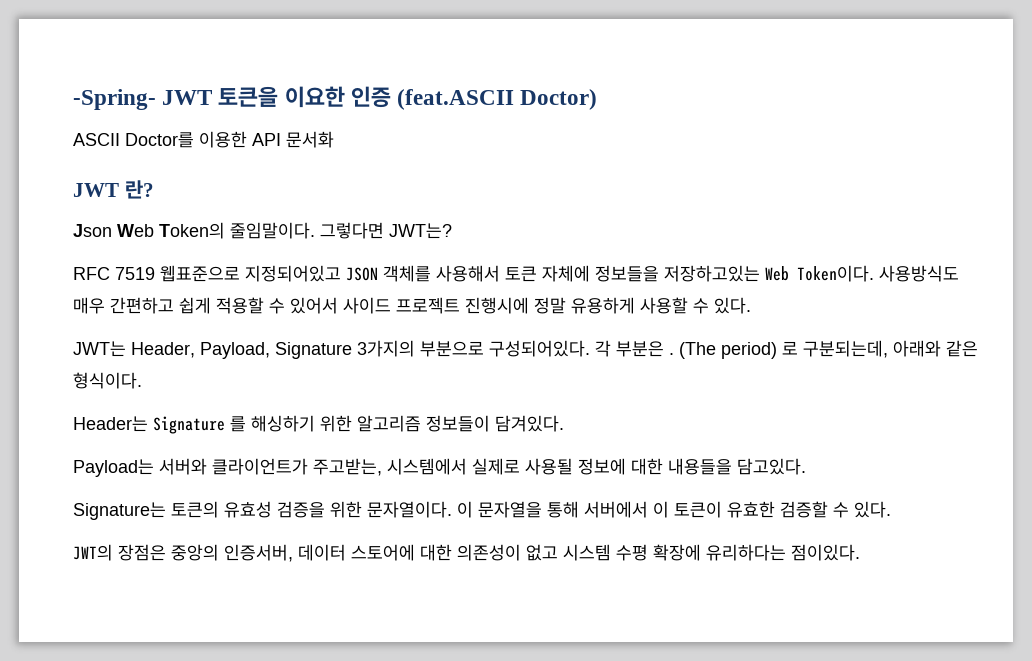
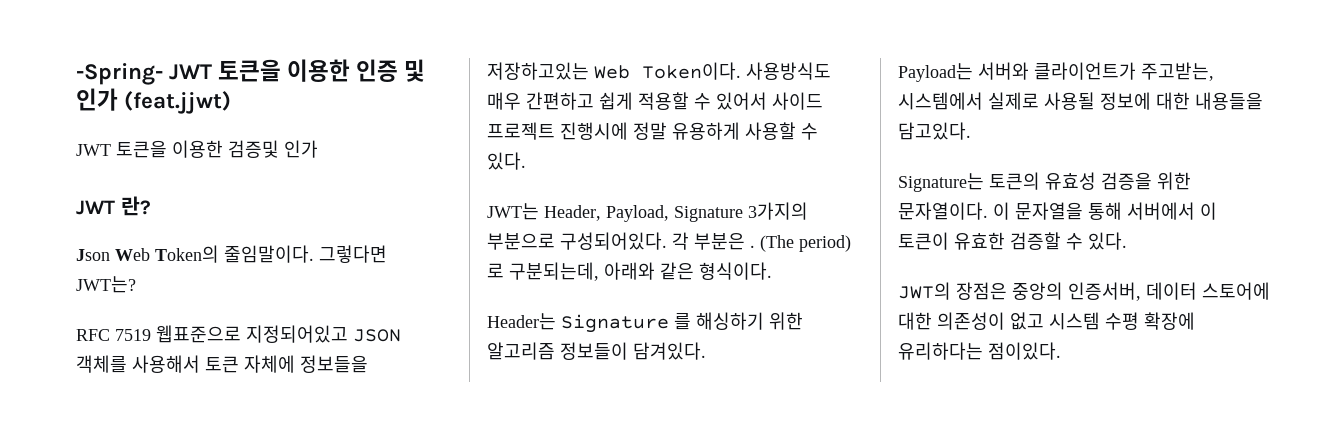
- -Spring- JWT 토큰을 이요한 인증 (feat.ASCII Doctor)
- ASCII Doctor를 이용한 API 문서화
+ -Spring- JWT 토큰을 이용한 인증 및 인가 (feat.jjwt)
+ JWT 토큰을 이용한 검증및 인가

